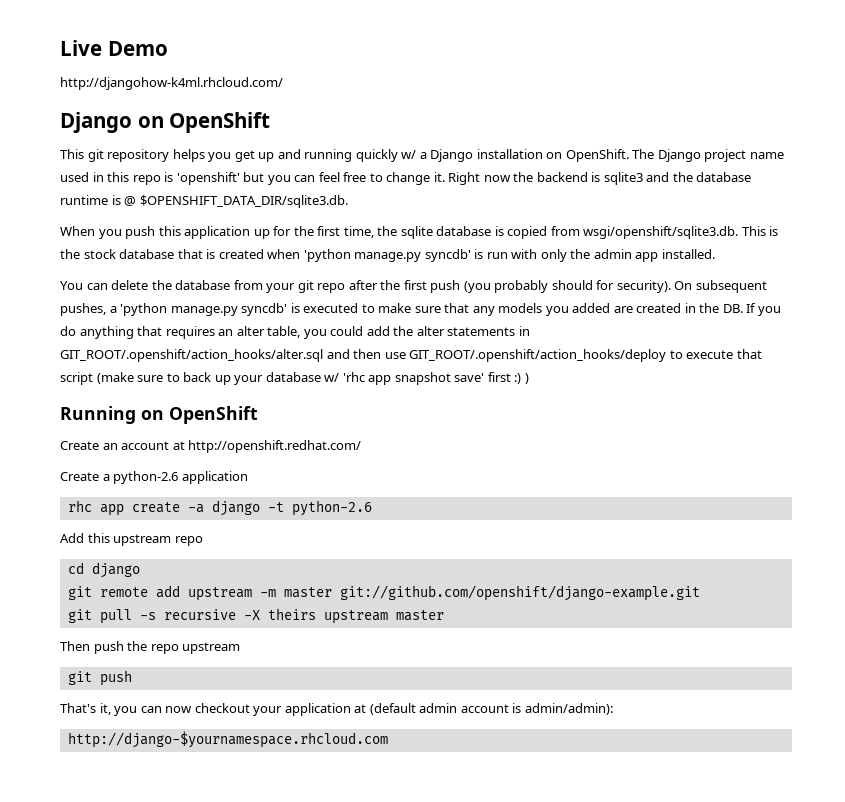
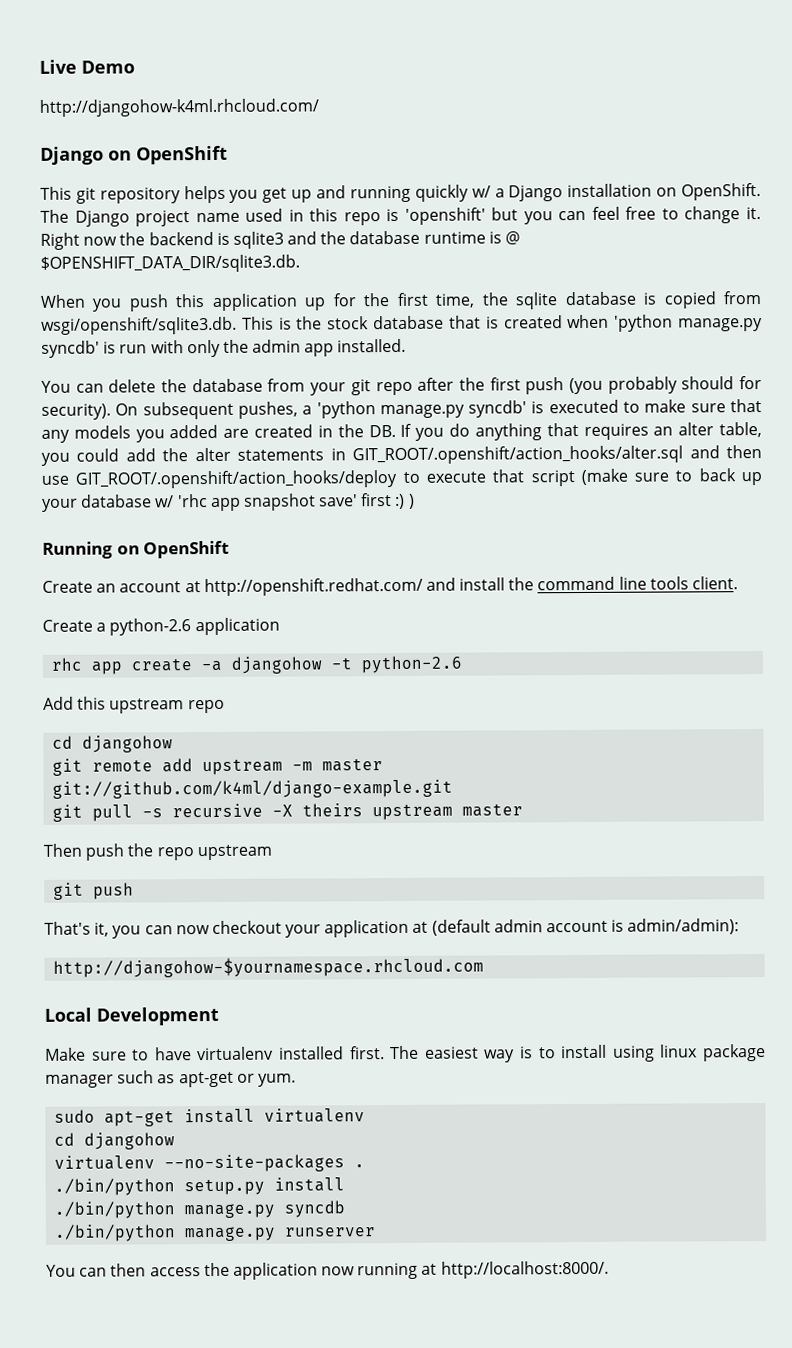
- Create an account at http://openshift.redhat.com/
+ Create an account at http://openshift.redhat.com/ and install the command line tools client.
- rhc app create -a django -t python-2.6
+ rhc app create -a djangohow -t python-2.6
  Add this upstream repo
- cd django
+ cd djangohow
- git remote add upstream -m master git://github.com/openshift/django-example.git
+ git remote add upstream -m master git://github.com/k4ml/django-example.git
- http://django-$yournamespace.rhcloud.com
+ http://djangohow-$yournamespace.rhcloud.com
+ Local Development
+ Make sure to have virtualenv installed first. The easiest way is to install using linux package manager such as apt-get or yum.
+ sudo apt-get install virtualenv
+ cd djangohow
+ virtualenv --no-site-packages .
+ ./bin/python setup.py install
+ ./bin/python manage.py syncdb
+ ./bin/python manage.py runserver
+ You can then access the application now running at http://localhost:8000/.

